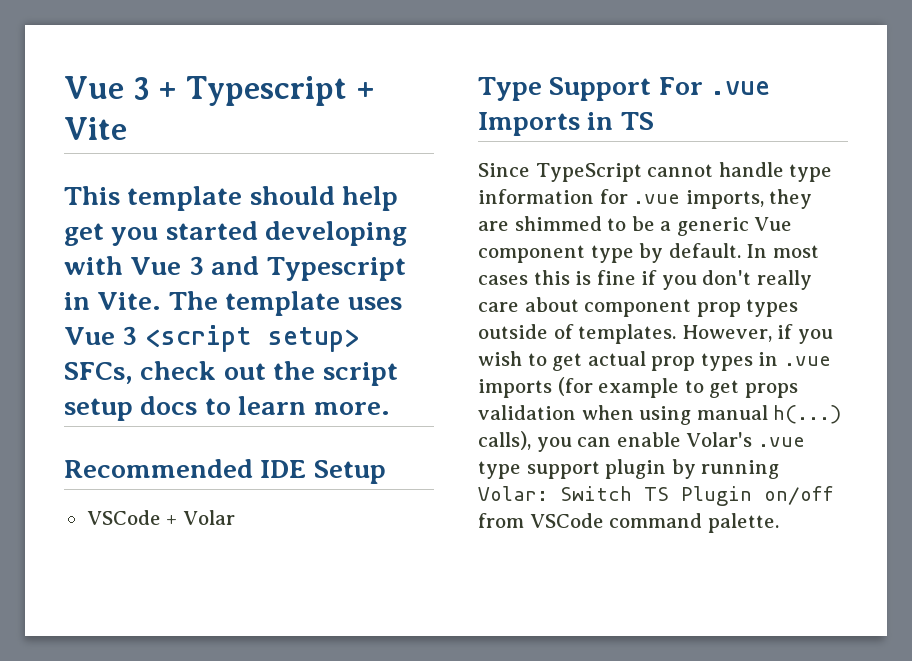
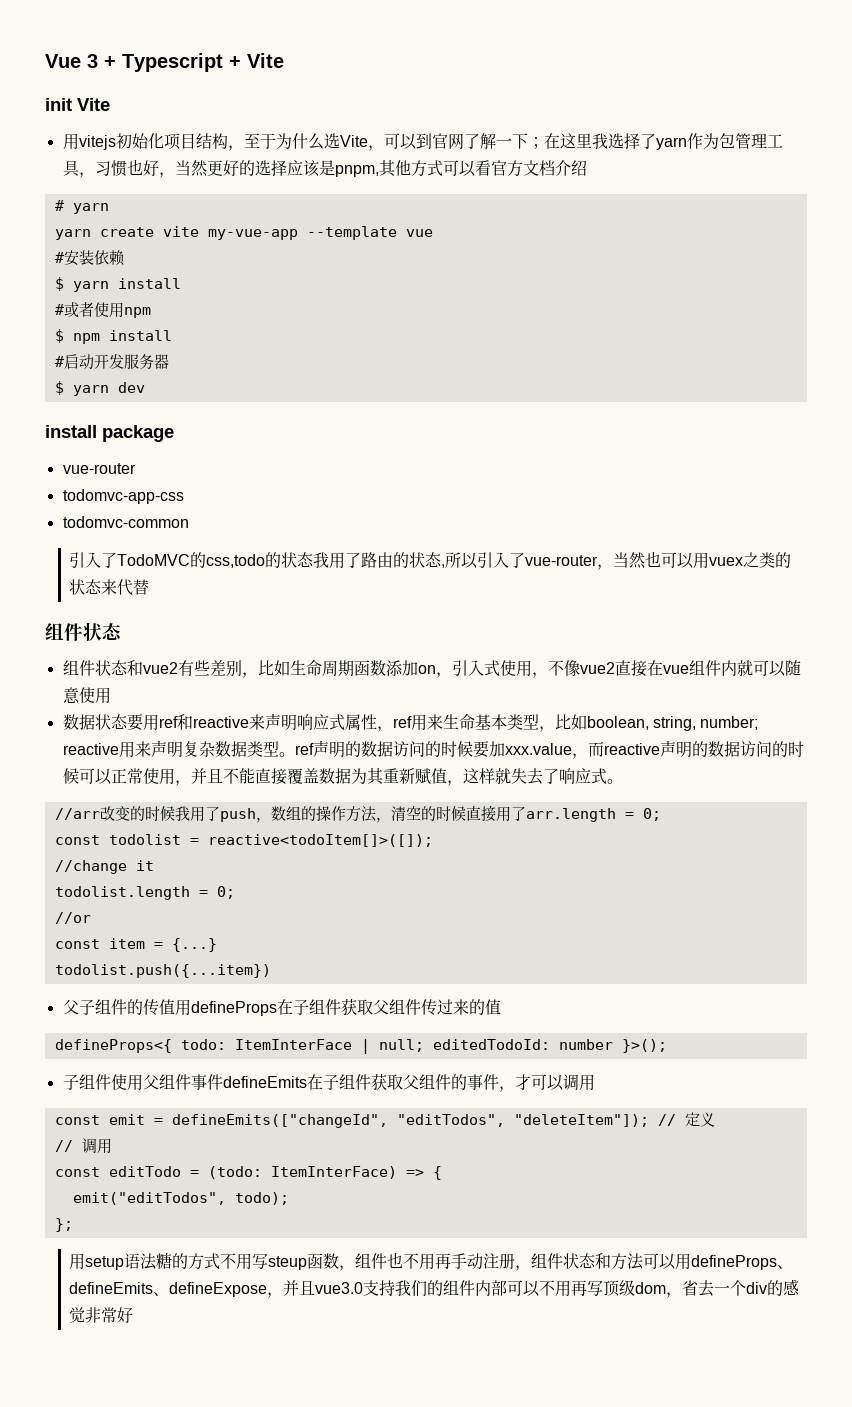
- This template should help get you started developing with Vue 3 and Typescript in Vite. The template uses Vue 3 <script setup> SFCs, check out the script setup docs to learn more.
- Recommended IDE Setup
- VSCode + Volar
- Type Support For .vue Imports in TS
- Since TypeScript cannot handle type information for .vue imports, they are shimmed to be a generic Vue component type by default. In most cases this is fine if you don't really care about component prop types outside of templates. However, if you wish to get actual prop types in .vue imports (for example to get props validation when using manual h(...) calls), you can enable Volar's .vue type support plugin by running Volar: Switch TS Plugin on/off from VSCode command palette.
+ init Vite
+ 用vitejs初始化项目结构，至于为什么选Vite，可以到官网了解一下；在这里我选择了yarn作为包管理工具，习惯也好，当然更好的选择应该是pnpm,其他方式可以看官方文档介绍
+ # yarn
+ yarn create vite my-vue-app --template vue
+ #安装依赖
+ $ yarn install
+ #或者使用npm
+ $ npm install
+ #启动开发服务器
+ $ yarn dev
+ install package
+ vue-router
+ todomvc-app-css
+ todomvc-common
+ 引入了TodoMVC的css,todo的状态我用了路由的状态,所以引入了vue-router，当然也可以用vuex之类的状态来代替
+ 组件状态
+ 组件状态和vue2有些差别，比如生命周期函数添加on，引入式使用，不像vue2直接在vue组件内就可以随意使用
+ 数据状态要用ref和reactive来声明响应式属性，ref用来生命基本类型，比如boolean, string, number; reactive用来声明复杂数据类型。ref声明的数据访问的时候要加xxx.value，而reactive声明的数据访问的时候可以正常使用，并且不能直接覆盖数据为其重新赋值，这样就失去了响应式。
+ //arr改变的时候我用了push，数组的操作方法，清空的时候直接用了arr.length = 0;
+ const todolist = reactive<todoItem[]>([]);
+ //change it
+ todolist.length = 0;
+ //or
+ const item = {...}
+ todolist.push({...item})
+ 父子组件的传值用defineProps在子组件获取父组件传过来的值
+ defineProps<{ todo: ItemInterFace | null; editedTodoId: number }>();
+ 子组件使用父组件事件defineEmits在子组件获取父组件的事件，才可以调用
+ const emit = defineEmits(["changeId", "editTodos", "deleteItem"]); // 定义
+ // 调用
+ const editTodo = (todo: ItemInterFace) => {
+ emit("editTodos", todo);
+ };
+ 用setup语法糖的方式不用写steup函数，组件也不用再手动注册，组件状态和方法可以用defineProps、defineEmits、defineExpose，并且vue3.0支持我们的组件内部可以不用再写顶级dom，省去一个div的感觉非常好

